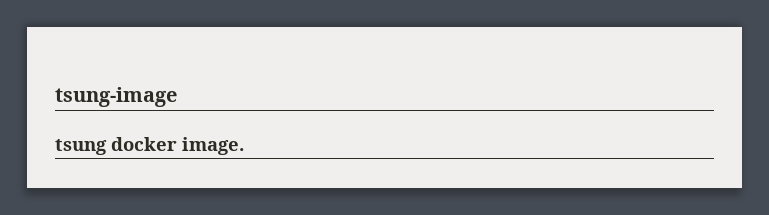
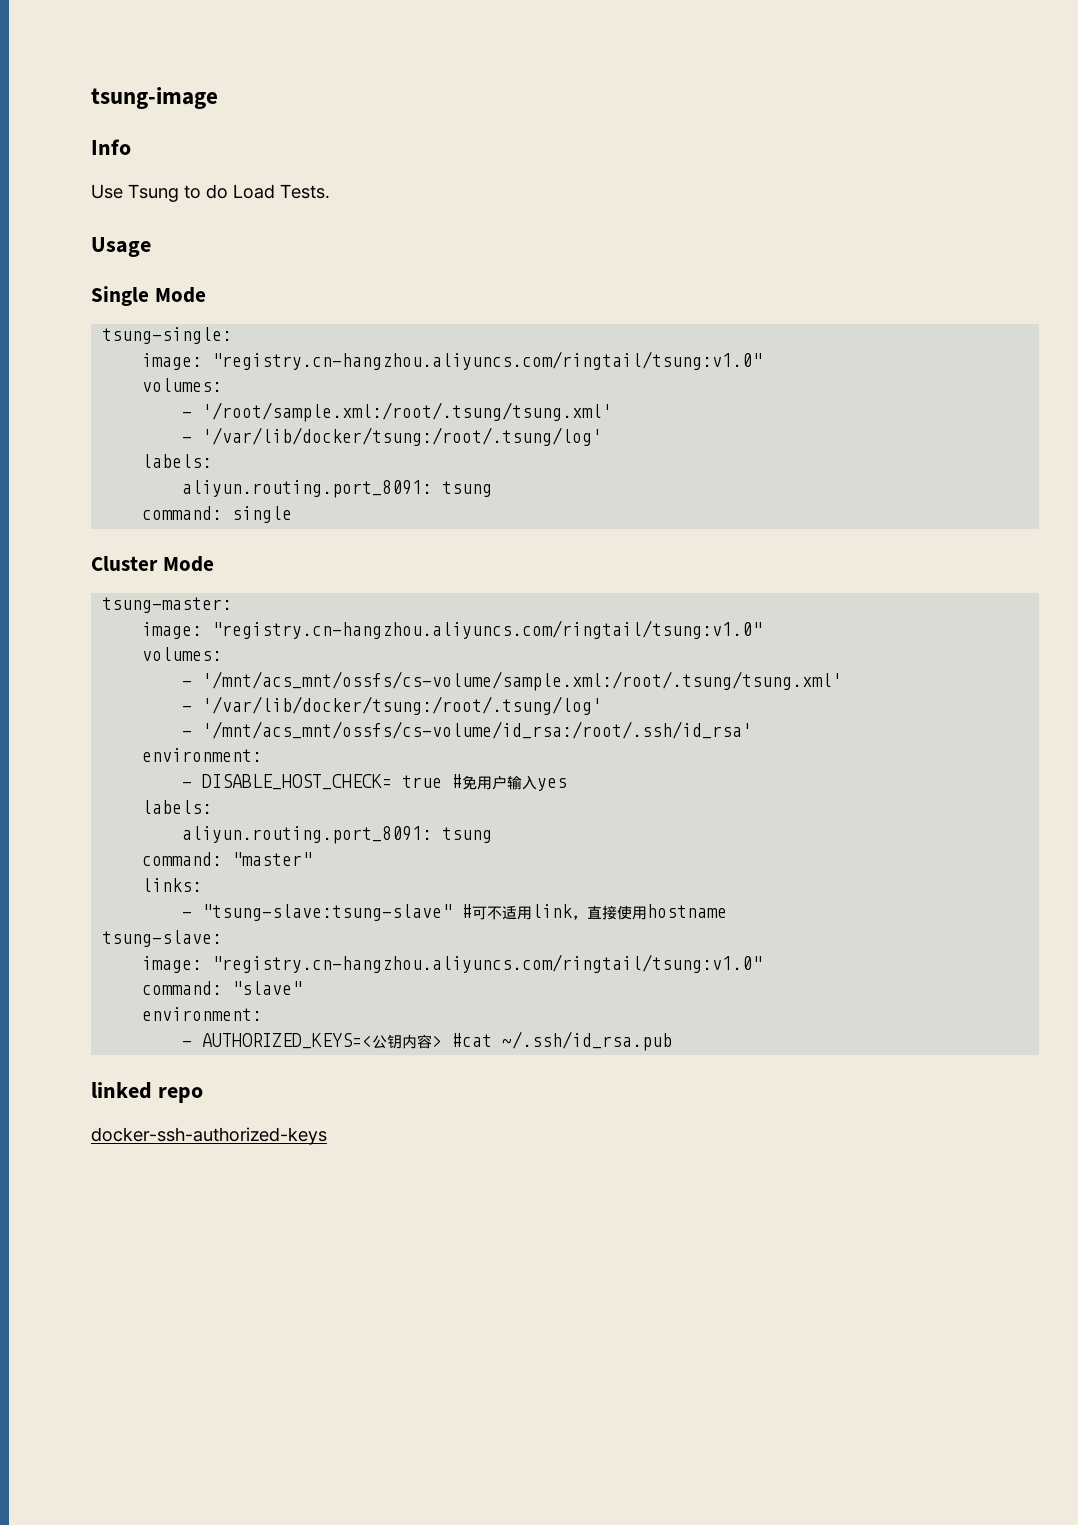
- tsung docker image.
+ Info
+ Use Tsung to do Load Tests.
+ Usage
+ Single Mode
+ tsung-single:
+ image: "registry.cn-hangzhou.aliyuncs.com/ringtail/tsung:v1.0"
+ volumes:
+ - '/root/sample.xml:/root/.tsung/tsung.xml'
+ - '/var/lib/docker/tsung:/root/.tsung/log'
+ labels:
+ aliyun.routing.port_8091: tsung
+ command: single
+ Cluster Mode
+ tsung-master:
+ image: "registry.cn-hangzhou.aliyuncs.com/ringtail/tsung:v1.0"
+ volumes:
+ - '/mnt/acs_mnt/ossfs/cs-volume/sample.xml:/root/.tsung/tsung.xml'
+ - '/var/lib/docker/tsung:/root/.tsung/log'
+ - '/mnt/acs_mnt/ossfs/cs-volume/id_rsa:/root/.ssh/id_rsa'
+ environment:
+ - DISABLE_HOST_CHECK= true #免用户输入yes
+ labels:
+ aliyun.routing.port_8091: tsung
+ command: "master"
+ links:
+ - "tsung-slave:tsung-slave" #可不适用link，直接使用hostname
+ tsung-slave:
+ image: "registry.cn-hangzhou.aliyuncs.com/ringtail/tsung:v1.0"
+ command: "slave"
+ environment:
+ - AUTHORIZED_KEYS=<公钥内容> #cat ~/.ssh/id_rsa.pub
+ linked repo
+ docker-ssh-authorized-keys

